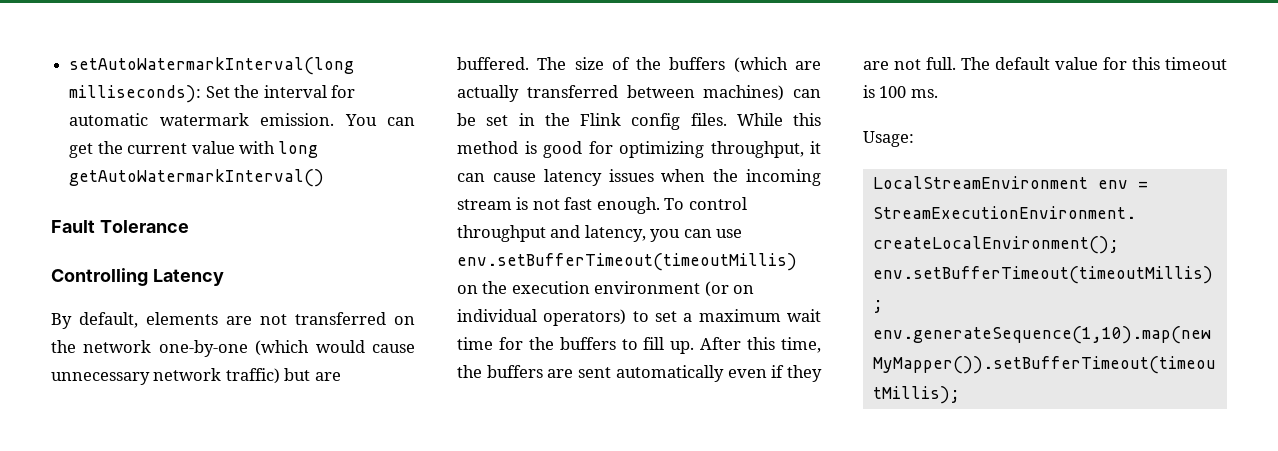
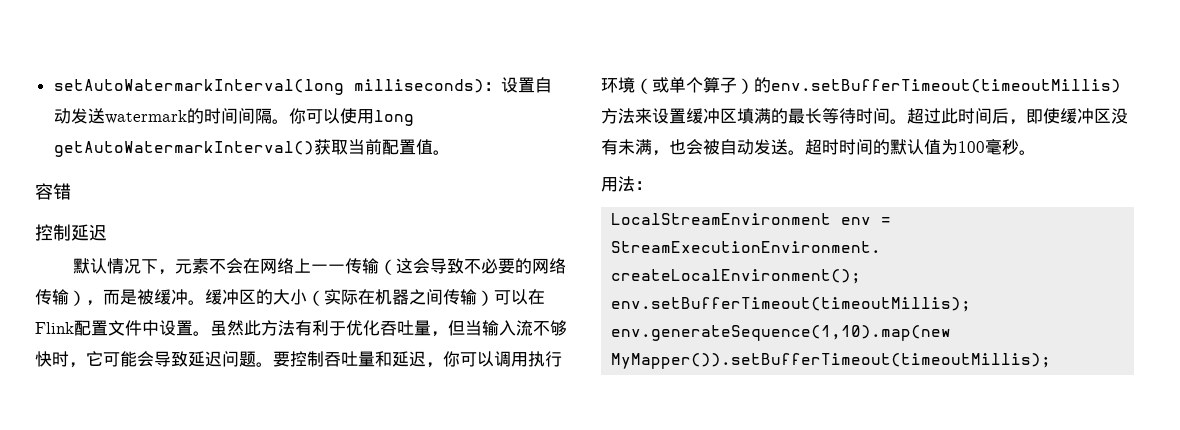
- setAutoWatermarkInterval(long milliseconds): Set the interval for automatic watermark emission. You can get the current value with long getAutoWatermarkInterval()
- Fault Tolerance
- Controlling Latency
- By default, elements are not transferred on the network one-by-one (which would cause unnecessary network traffic) but are buffered. The size of the buffers (which are actually transferred between machines) can be set in the Flink config files. While this method is good for optimizing throughput, it can cause latency issues when the incoming stream is not fast enough. To control throughput and latency, you can use env.setBufferTimeout(timeoutMillis) on the execution environment (or on individual operators) to set a maximum wait time for the buffers to fill up. After this time, the buffers are sent automatically even if they are not full. The default value for this timeout is 100 ms.
- Usage:
+ setAutoWatermarkInterval(long milliseconds)：设置自动发送watermark的时间间隔。你可以使用long getAutoWatermarkInterval()获取当前配置值。
+ 容错
+ 控制延迟
+ 默认情况下，元素不会在网络上一一传输（这会导致不必要的网络传输），而是被缓冲。缓冲区的大小（实际在机器之间传输）可以在Flink配置文件中设置。虽然此方法有利于优化吞吐量，但当输入流不够快时，它可能会导致延迟问题。要控制吞吐量和延迟，你可以调用执行环境（或单个算子）的env.setBufferTimeout(timeoutMillis)方法来设置缓冲区填满的最长等待时间。超过此时间后，即使缓冲区没有未满，也会被自动发送。超时时间的默认值为100毫秒。
+ 用法：

